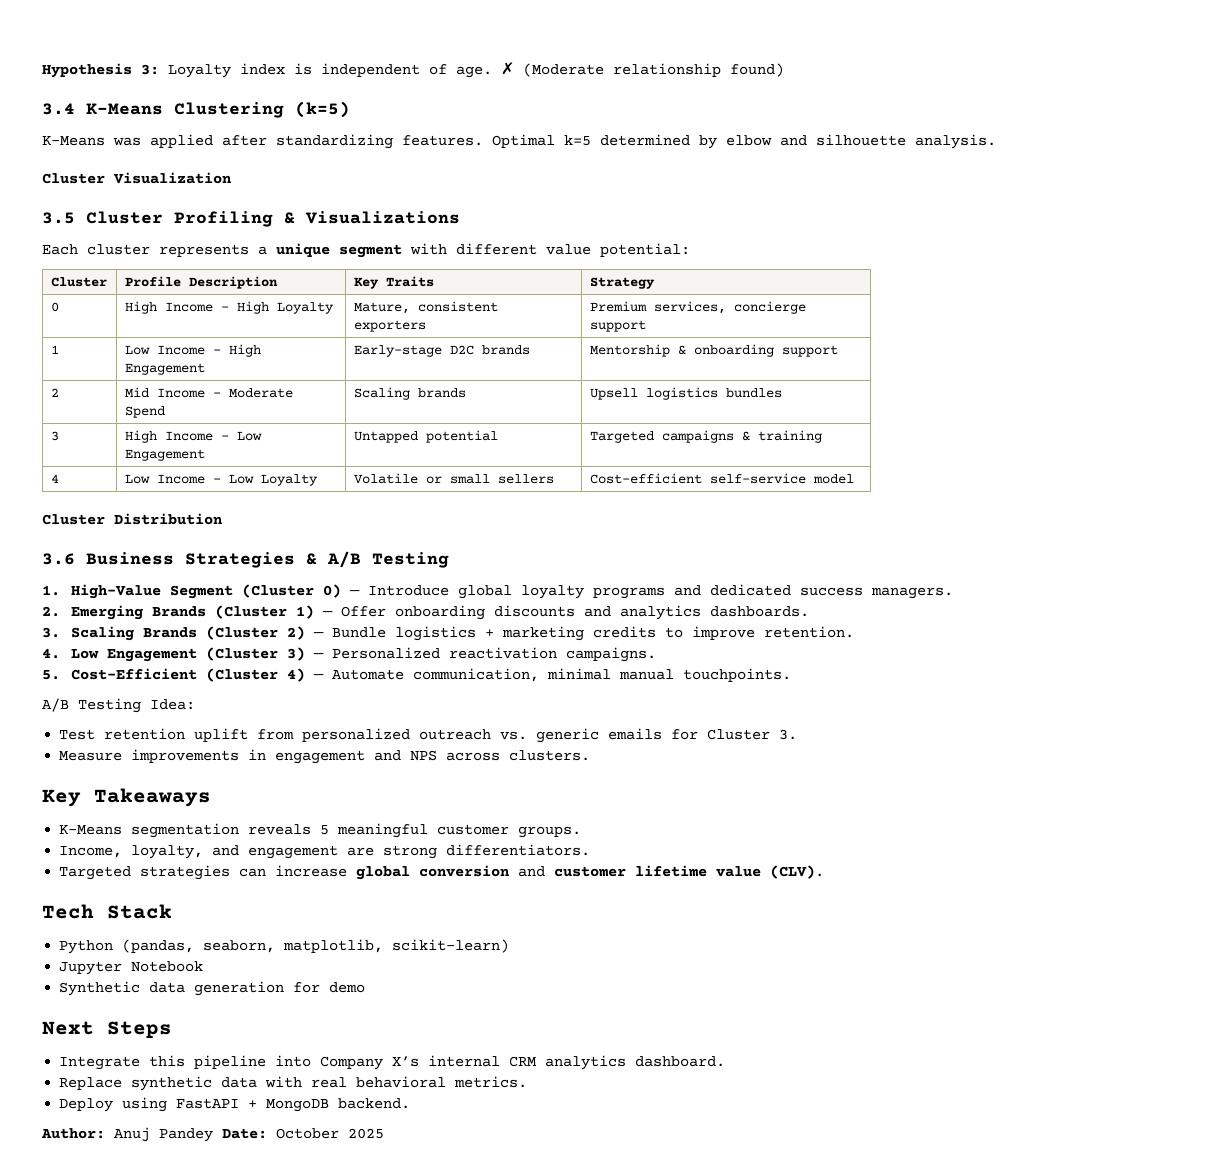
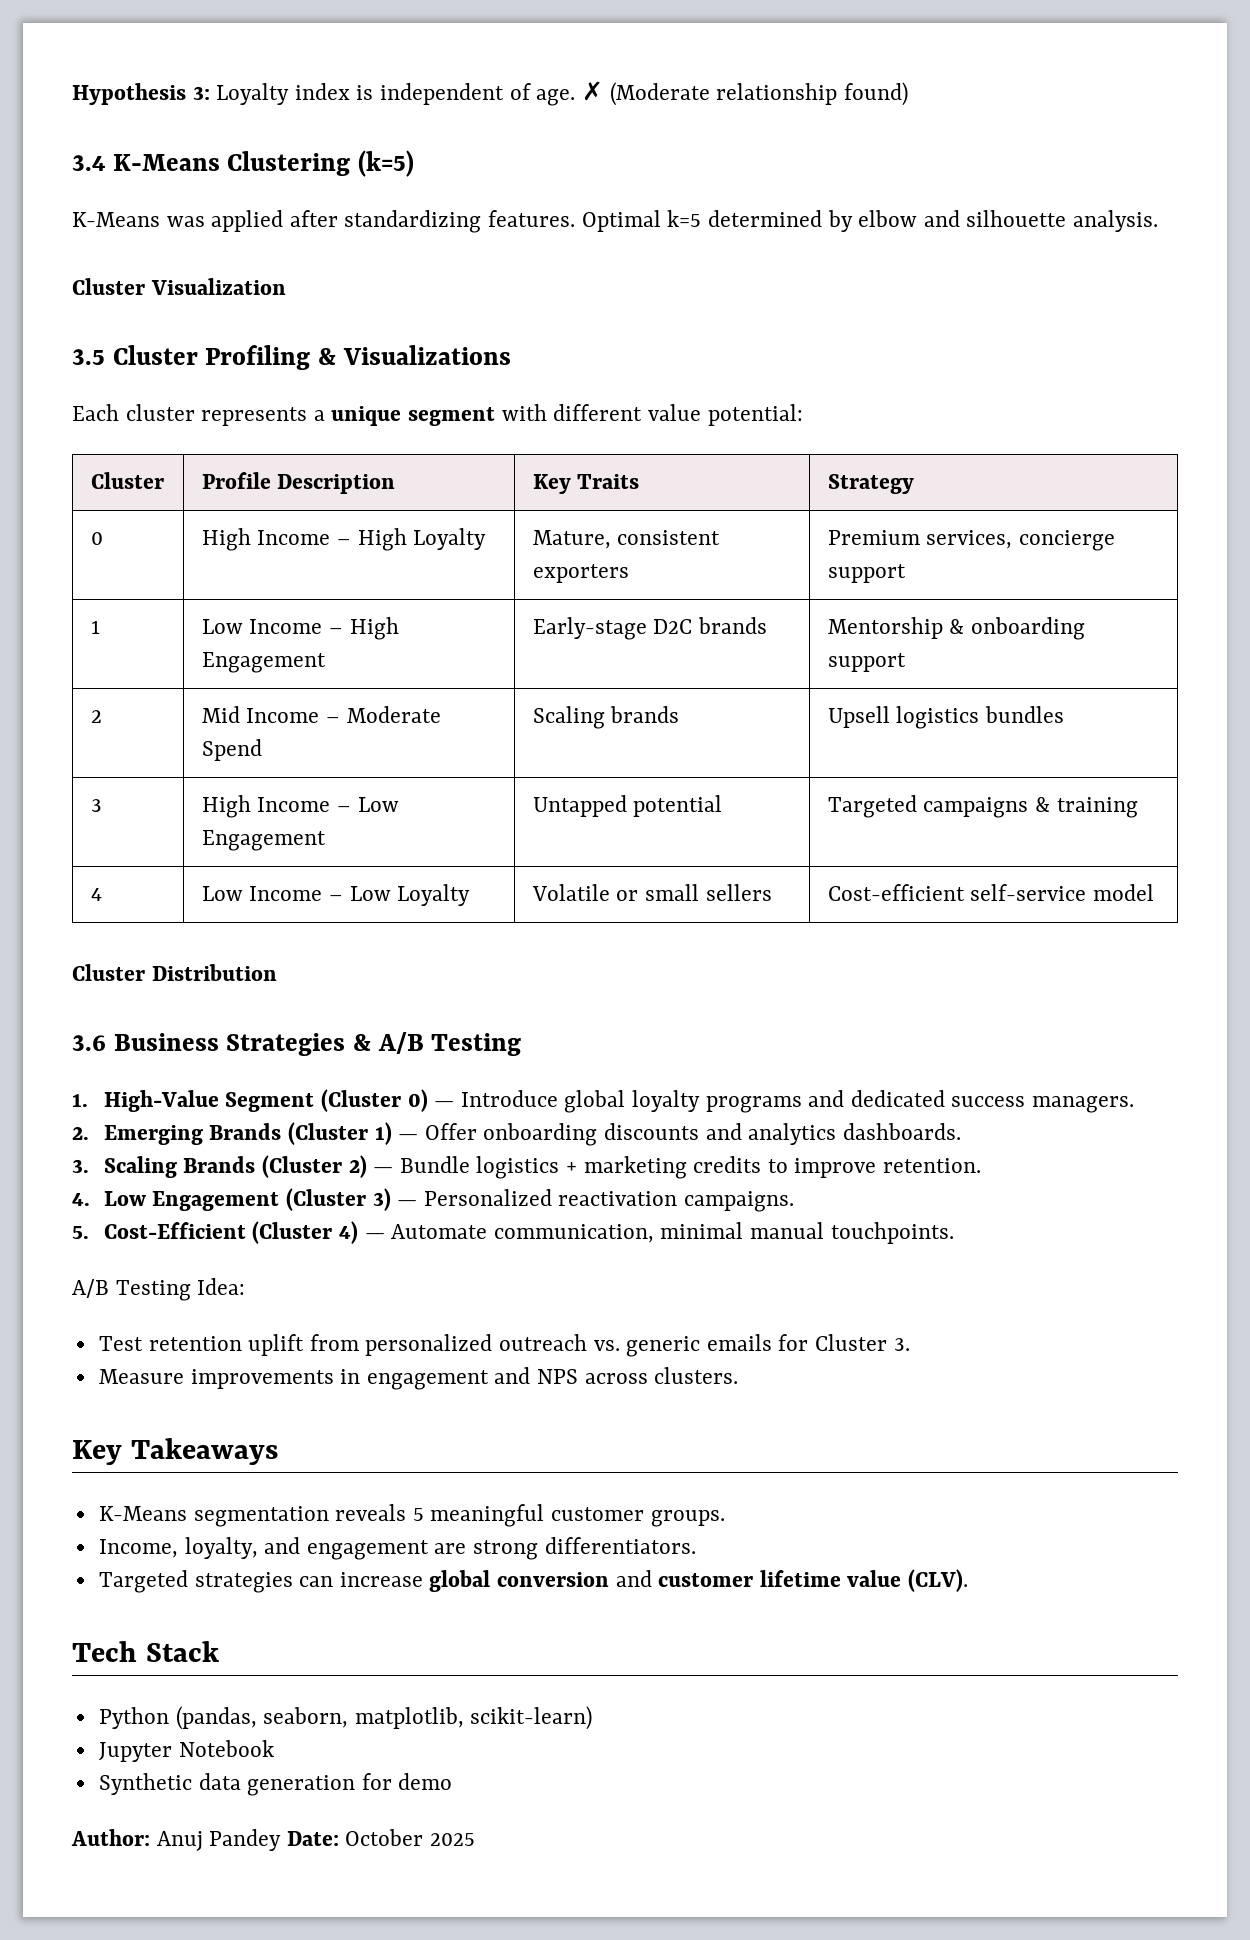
- Next Steps
- Integrate this pipeline into Company X’s internal CRM analytics dashboard.
- Replace synthetic data with real behavioral metrics.
- Deploy using FastAPI + MongoDB backend.

